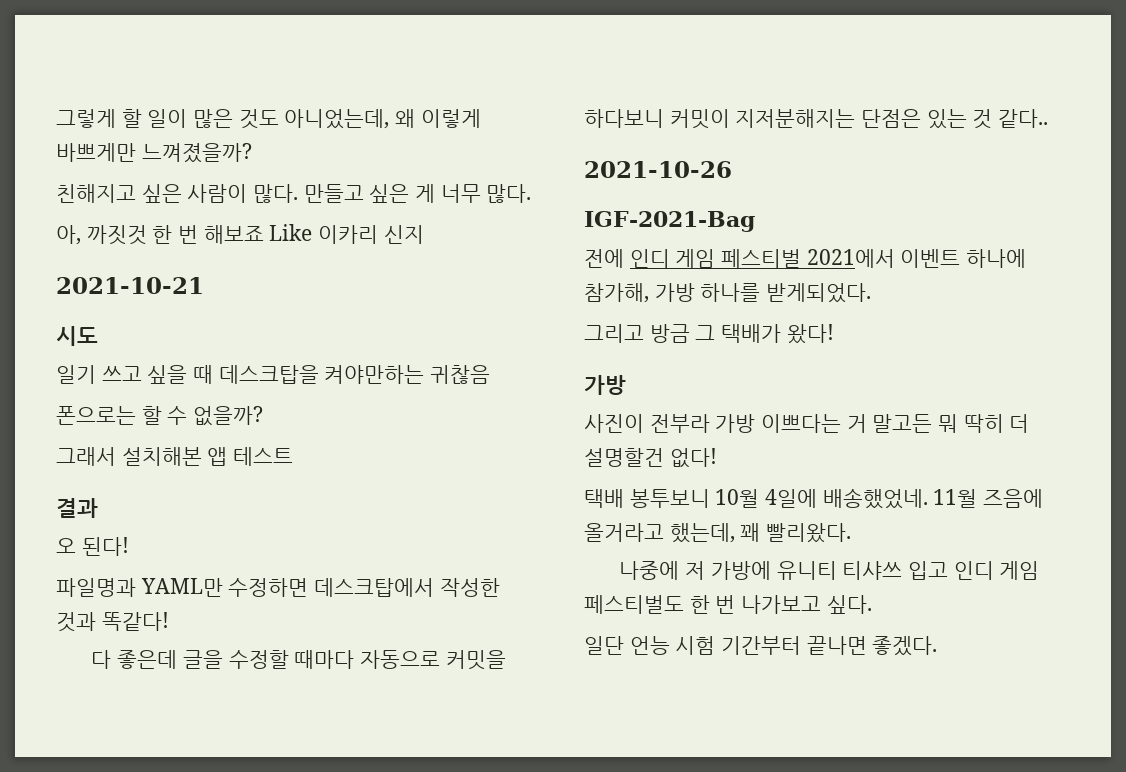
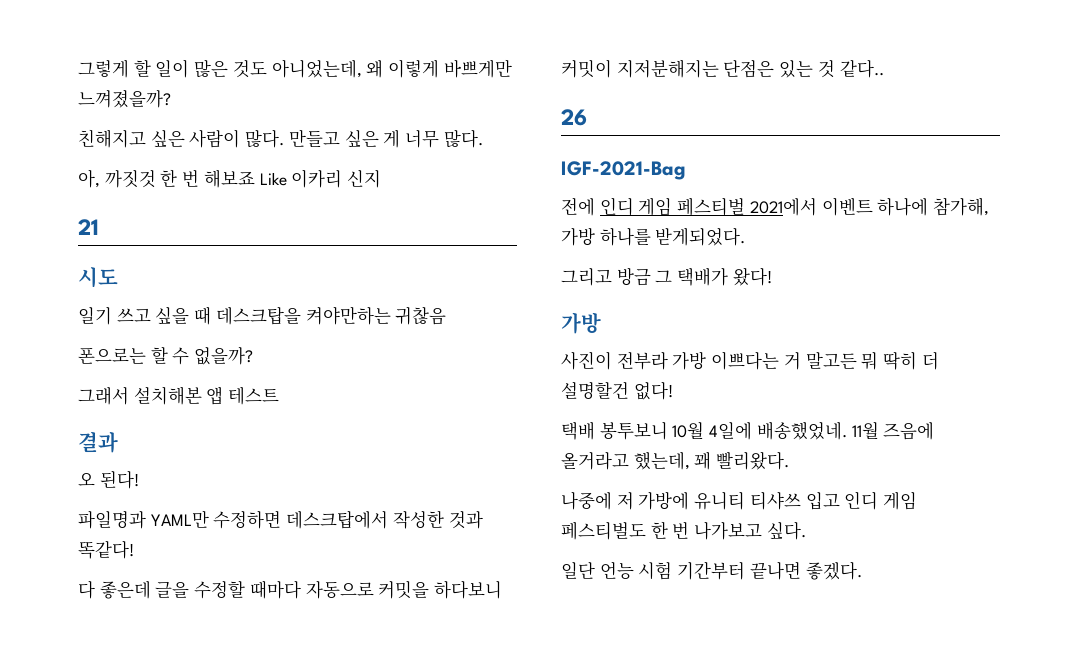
- 2021-10-21
+ 21
- 2021-10-26
+ 26

